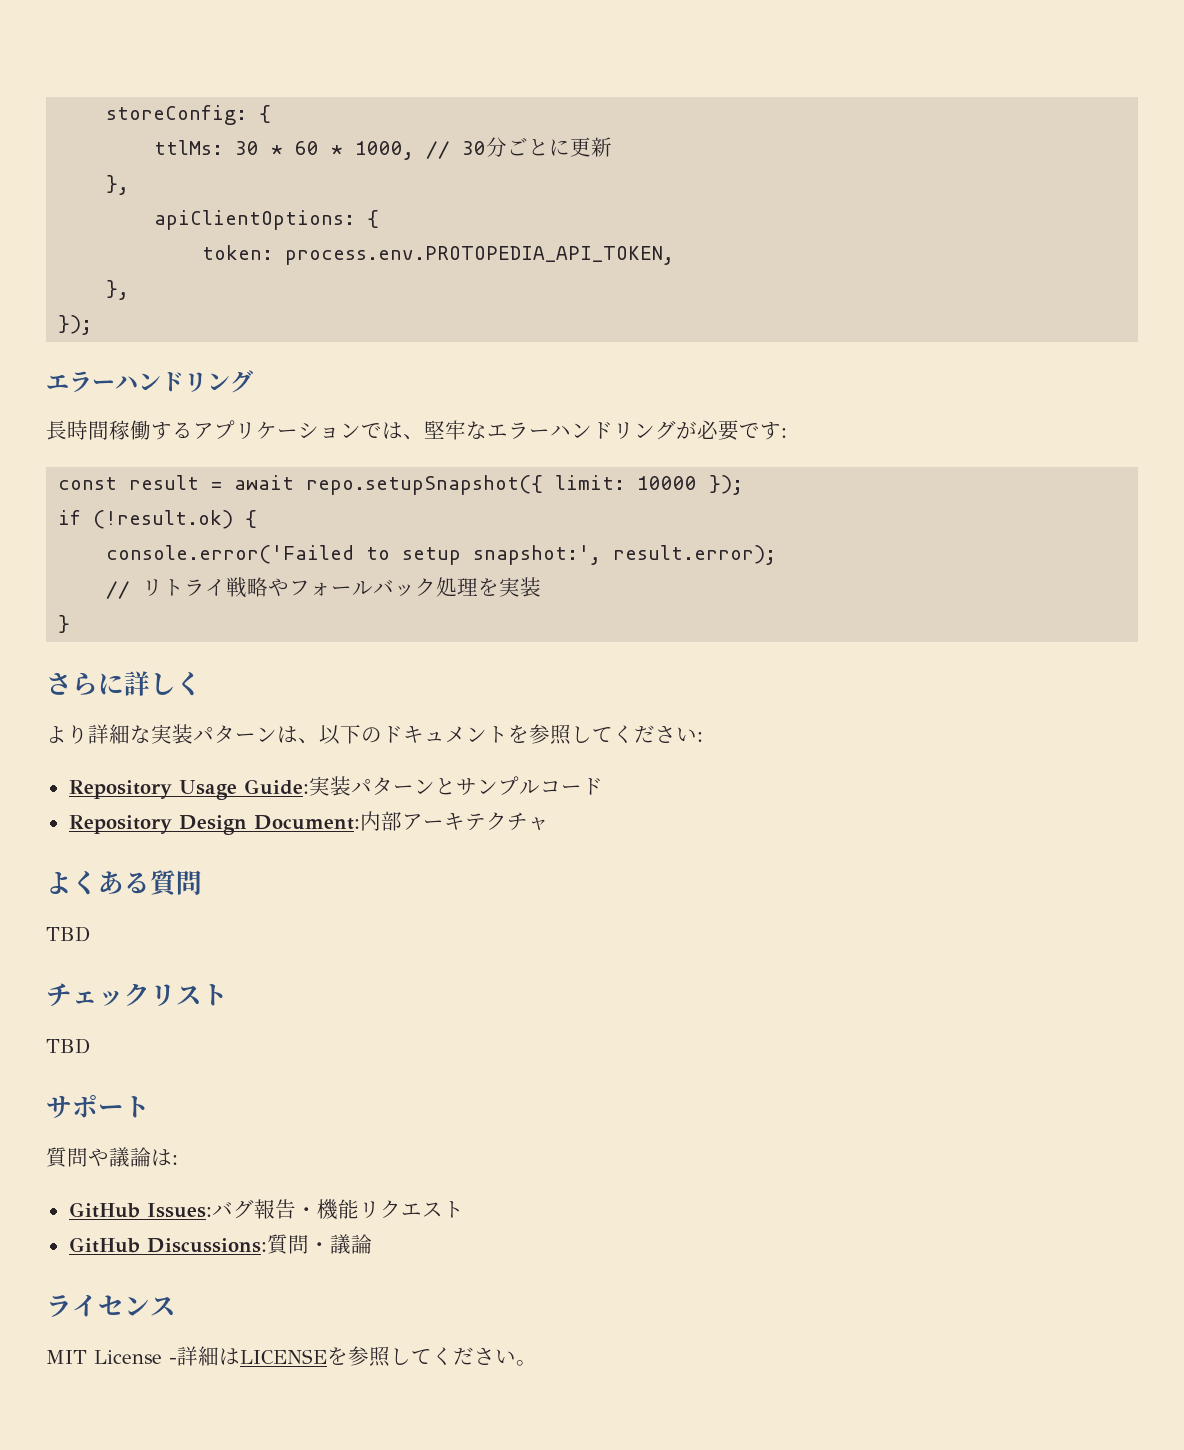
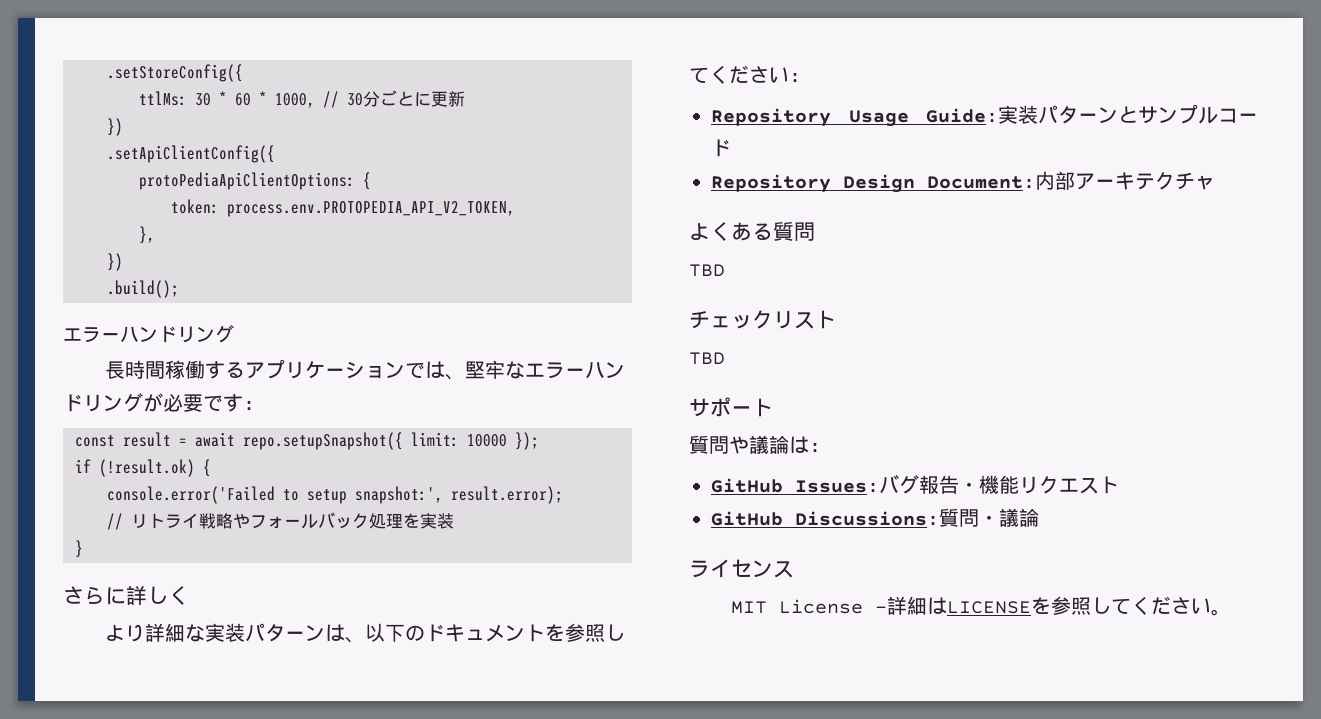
- storeConfig: {
+ .setStoreConfig({
  ttlMs: 30 * 60 * 1000, // 30分ごとに更新
- },
- apiClientOptions: {
+ })
+ .setApiClientConfig({
+ protoPediaApiClientOptions: {
- token: process.env.PROTOPEDIA_API_TOKEN,
+ token: process.env.PROTOPEDIA_API_V2_TOKEN,
  },
- });
+ })
+ .build();

